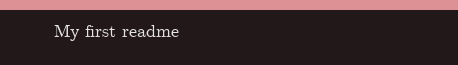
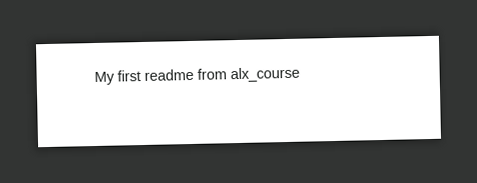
- My first readme
+ My first readme from alx_course

